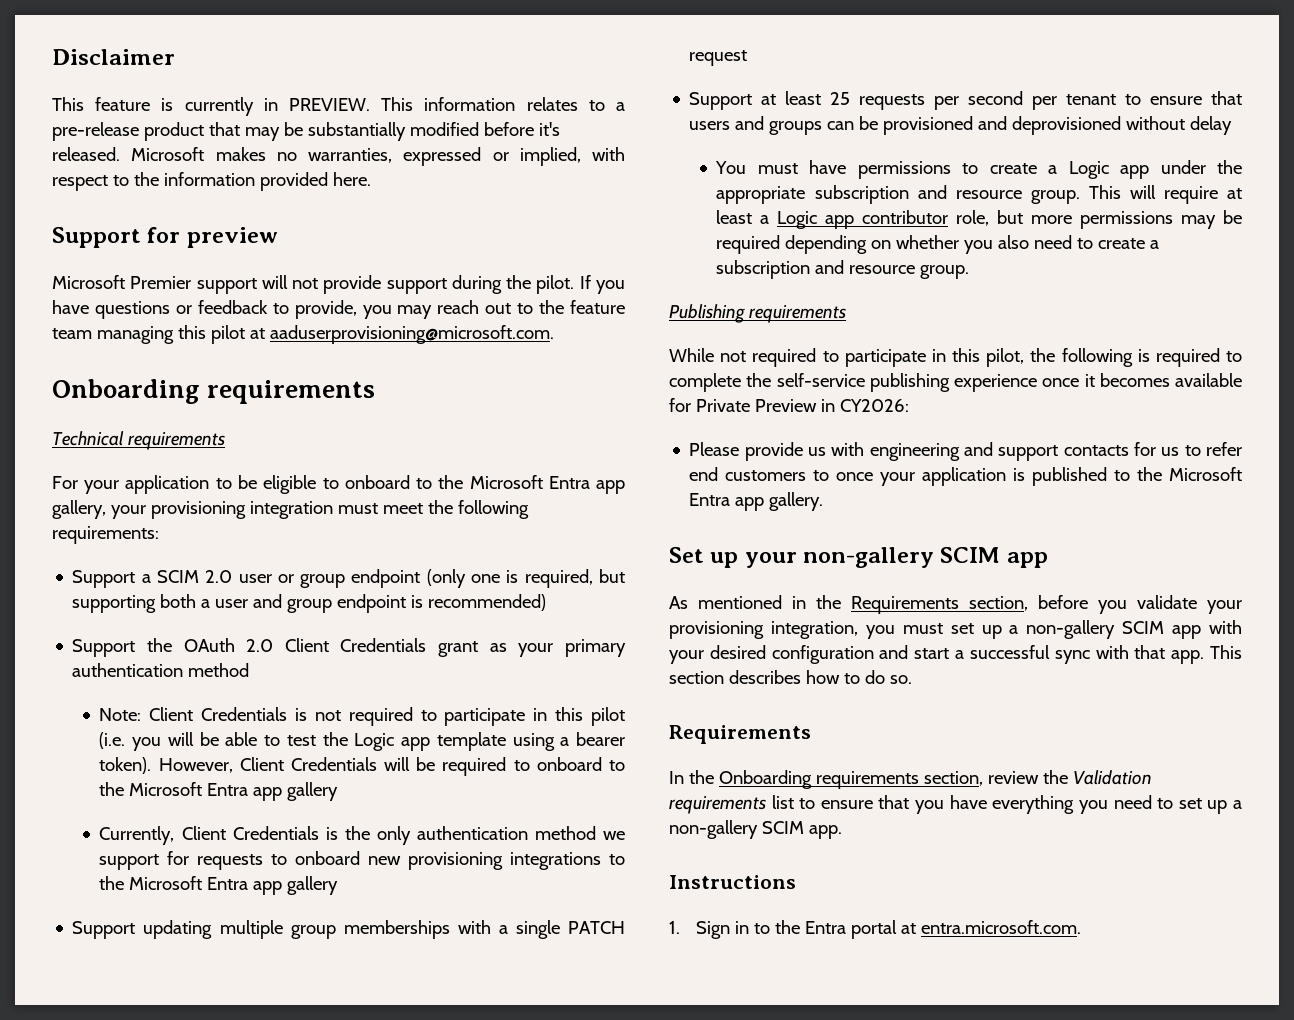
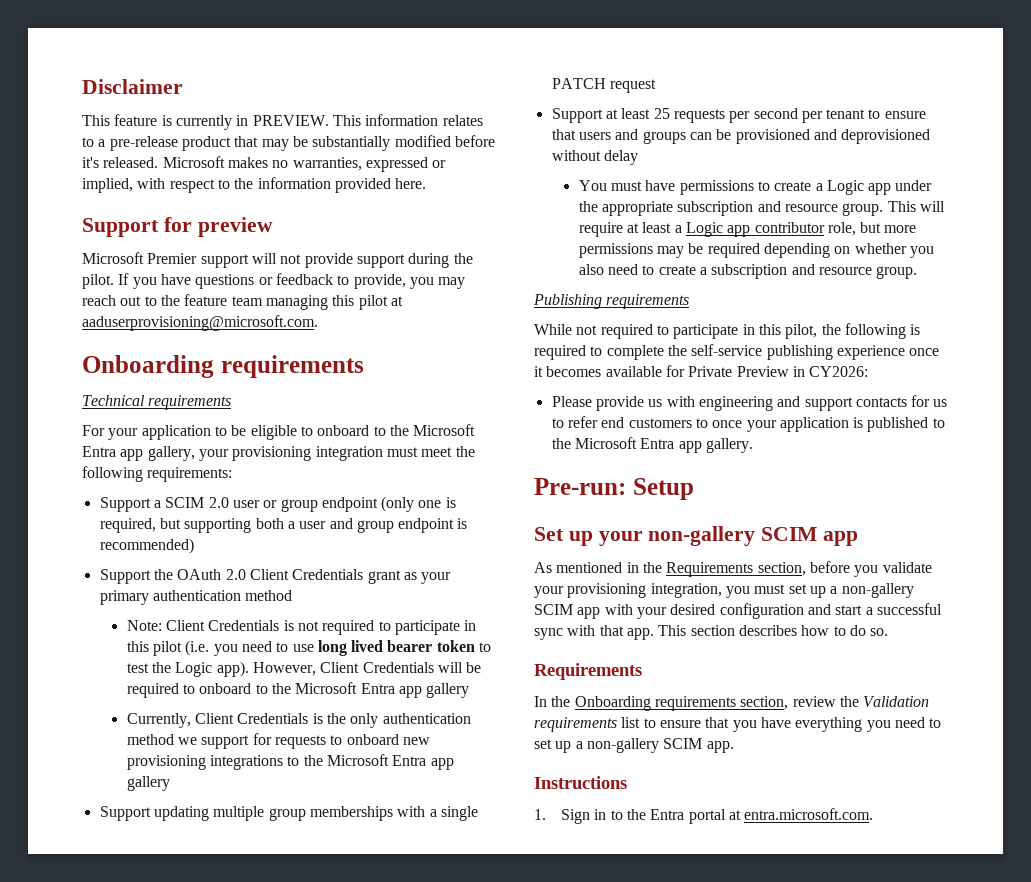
- Note: Client Credentials is not required to participate in this pilot (i.e. you will be able to test the Logic app template using a bearer token).
+ Note: Client Credentials is not required to participate in this pilot (i.e. you need to use long lived bearer token to test the Logic app).
+ Pre-run: Setup

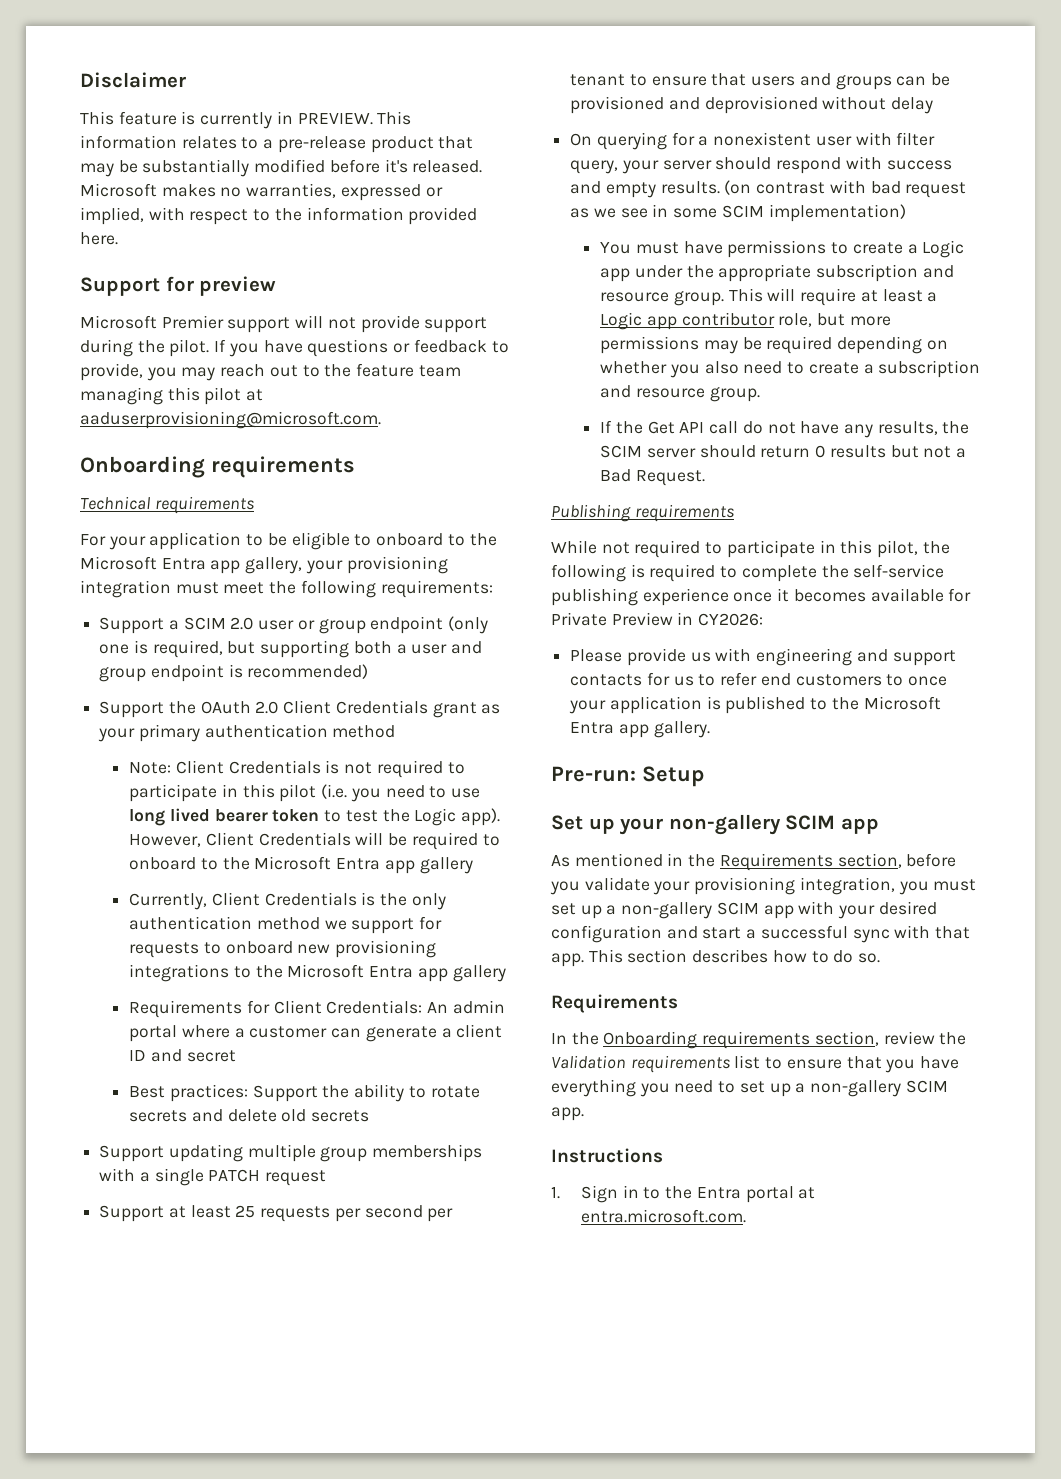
+ Requirements for Client Credentials: An admin portal where a customer can generate a client ID and secret
+ Best practices: Support the ability to rotate secrets and delete old secrets
+ On querying for a nonexistent user with filter query, your server should respond with success and empty results. (on contrast with bad request as we see in some SCIM implementation)
+ If the Get API call do not have any results, the SCIM server should return 0 results but not a Bad Request.

